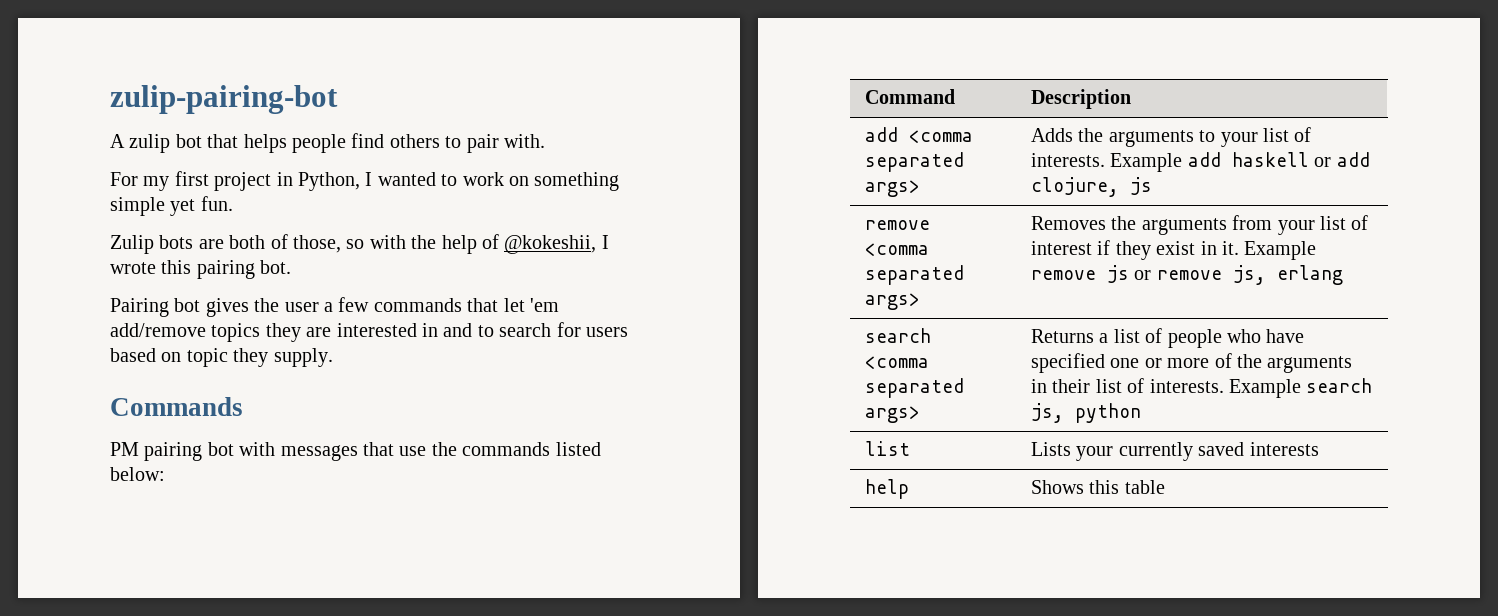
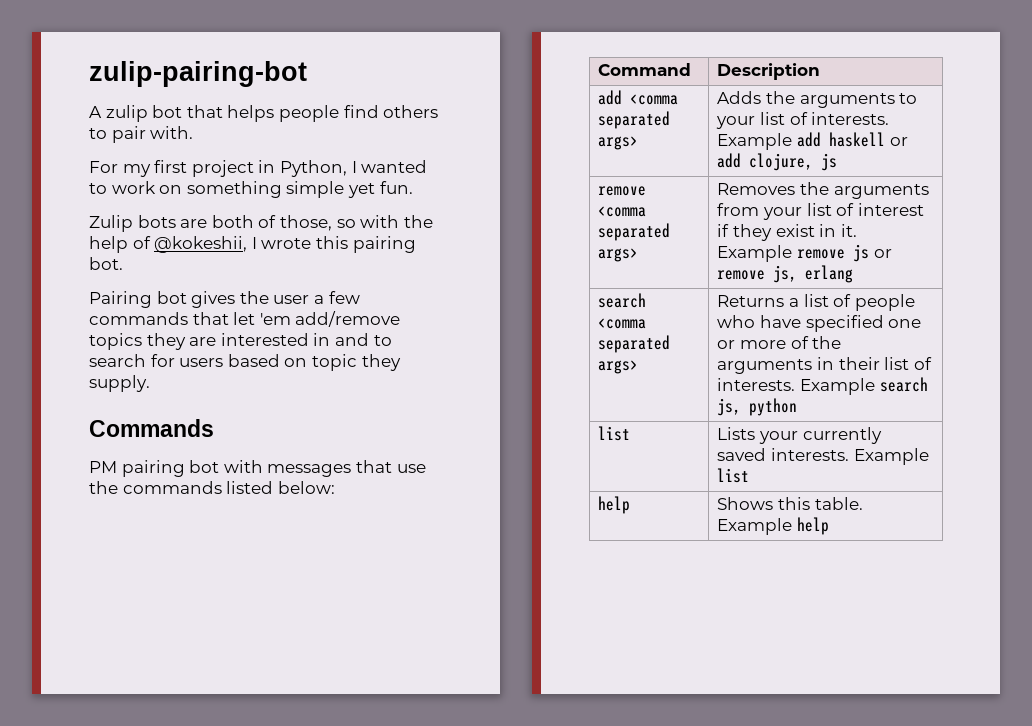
- list | Lists your currently saved interests
+ list | Lists your currently saved interests. Example list
- help | Shows this table
+ help | Shows this table. Example help

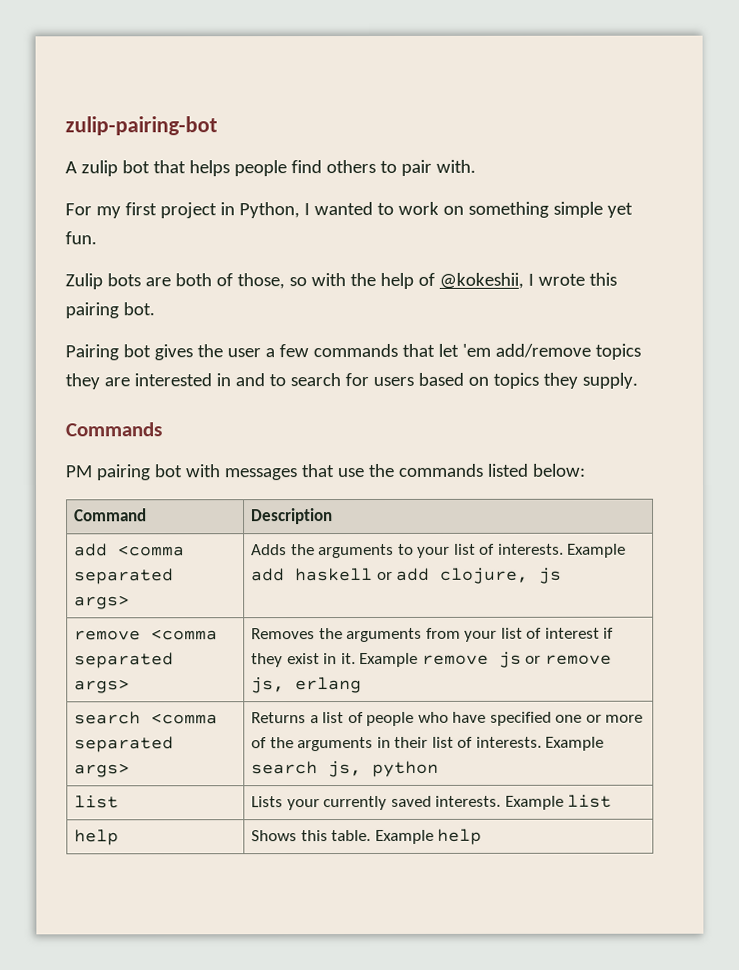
- Pairing bot gives the user a few commands that let 'em add/remove topics they are interested in and to search for users based on topic they supply.
+ Pairing bot gives the user a few commands that let 'em add/remove topics they are interested in and to search for users based on topics they supply.

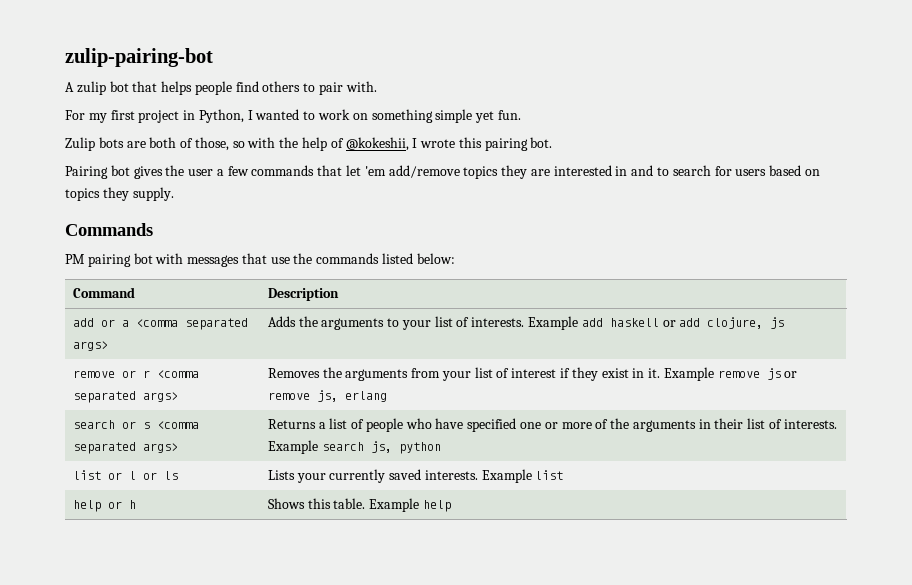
- add <comma separated args> | Adds the arguments to your list of interests. Example add haskell or add clojure, js
+ add or a <comma separated args> | Adds the arguments to your list of interests. Example add haskell or add clojure, js
- remove <comma separated args> | Removes the arguments from your list of interest if they exist in it. Example remove js or remove js, erlang
+ remove or r <comma separated args> | Removes the arguments from your list of interest if they exist in it. Example remove js or remove js, erlang
- search <comma separated args> | Returns a list of people who have specified one or more of the arguments in their list of interests. Example search js, python
+ search or s <comma separated args> | Returns a list of people who have specified one or more of the arguments in their list of interests. Example search js, python
- list | Lists your currently saved interests. Example list
+ list or l or ls | Lists your currently saved interests. Example list
- help | Shows this table. Example help
+ help or h | Shows this table. Example help

